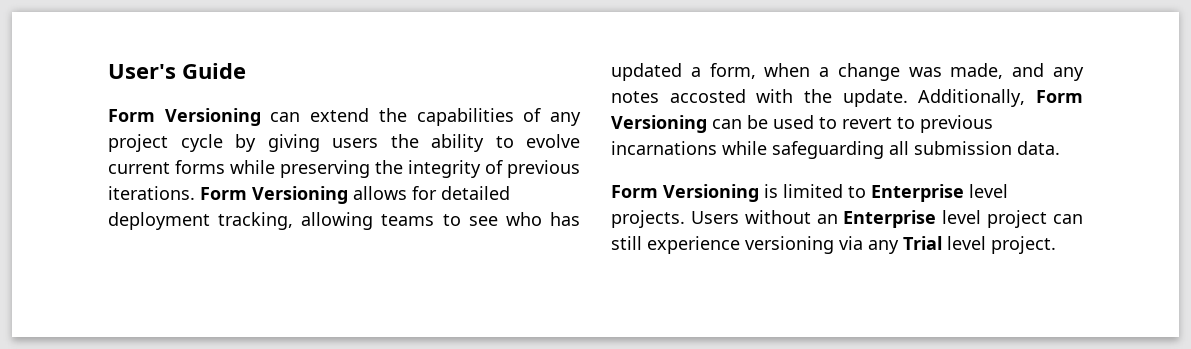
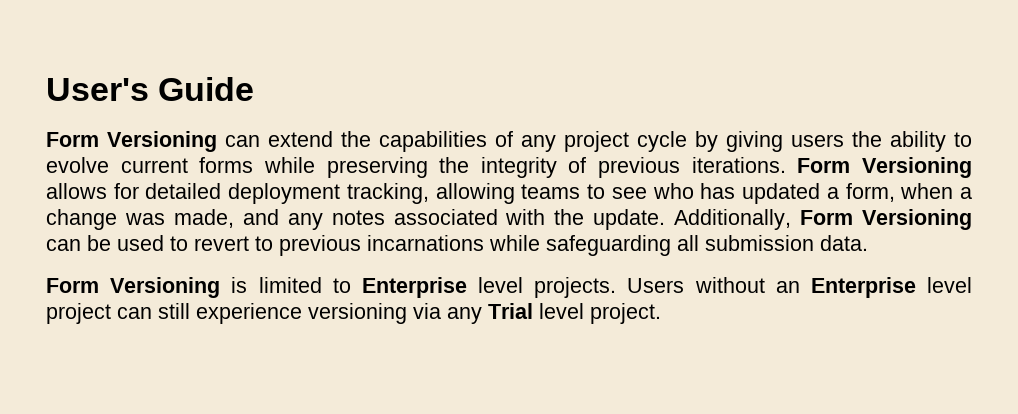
- Form Versioning allows for detailed deployment tracking, allowing teams to see who has updated a form, when a change was made, and any notes accosted with the update.
+ Form Versioning allows for detailed deployment tracking, allowing teams to see who has updated a form, when a change was made, and any notes associated with the update.

